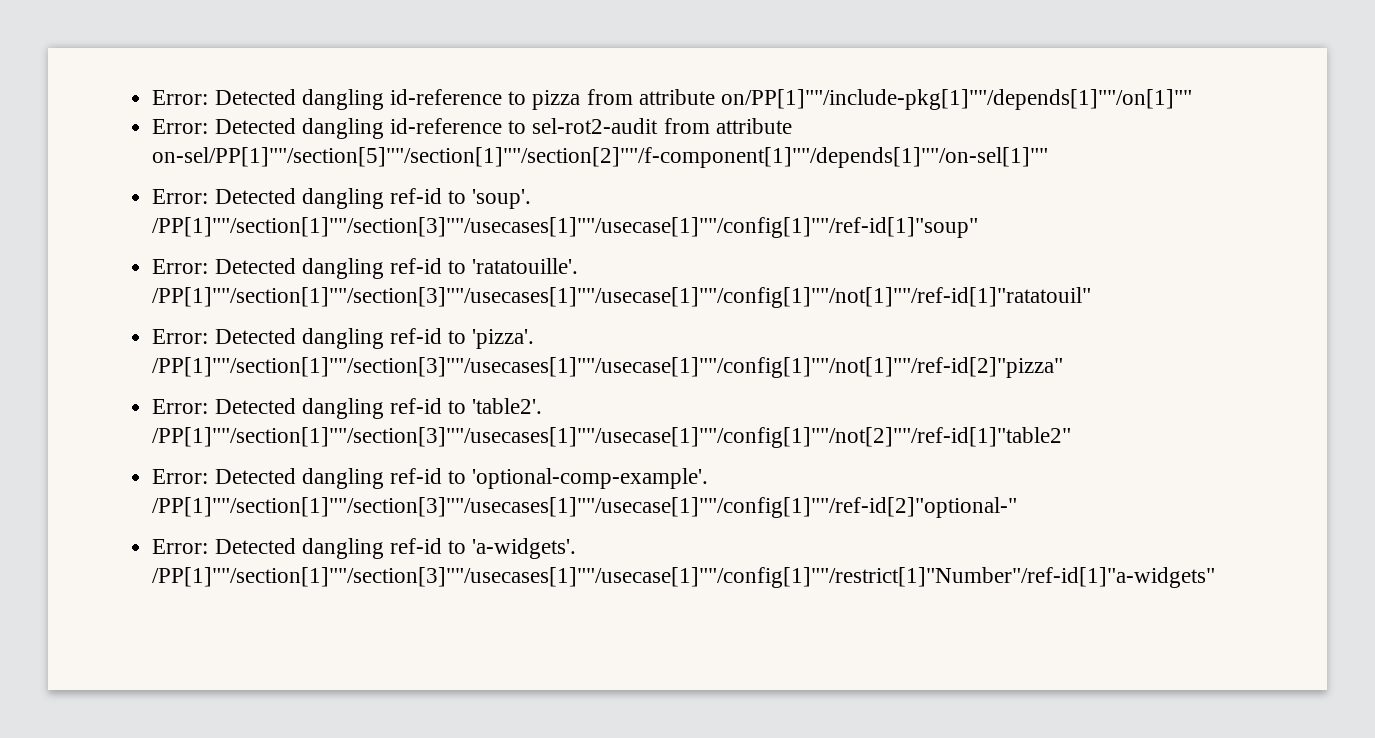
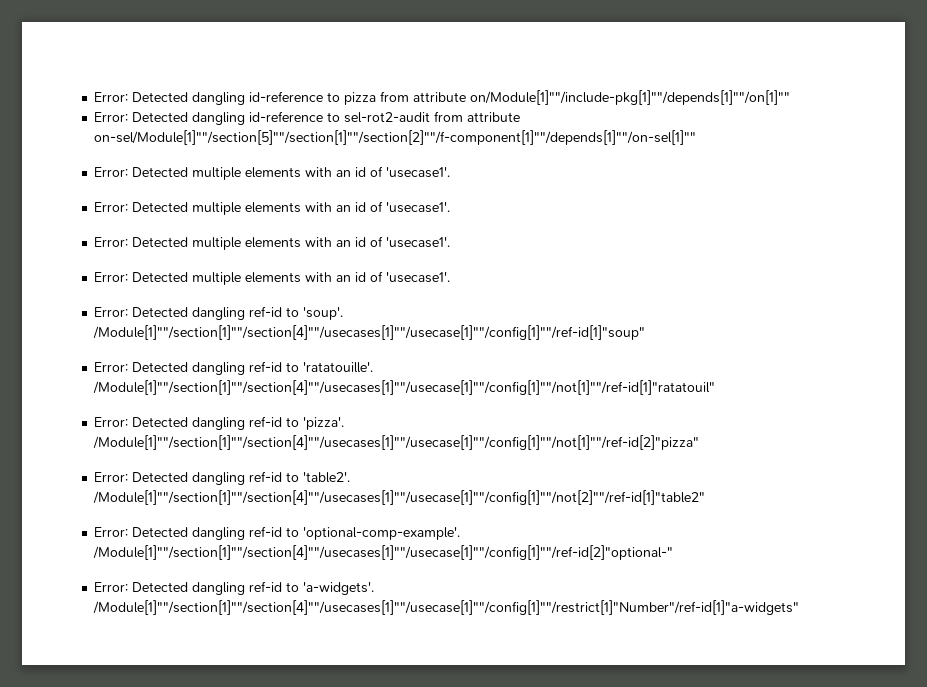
- Error: Detected dangling id-reference to pizza from attribute on/PP[1]""/include-pkg[1]""/depends[1]""/on[1]""
+ Error: Detected dangling id-reference to pizza from attribute on/Module[1]""/include-pkg[1]""/depends[1]""/on[1]""
- Error: Detected dangling id-reference to sel-rot2-audit from attribute on-sel/PP[1]""/section[5]""/section[1]""/section[2]""/f-component[1]""/depends[1]""/on-sel[1]""
+ Error: Detected dangling id-reference to sel-rot2-audit from attribute on-sel/Module[1]""/section[5]""/section[1]""/section[2]""/f-component[1]""/depends[1]""/on-sel[1]""
+ Error: Detected multiple elements with an id of 'usecase1'.
+ Error: Detected multiple elements with an id of 'usecase1'.
+ Error: Detected multiple elements with an id of 'usecase1'.
+ Error: Detected multiple elements with an id of 'usecase1'.
- /PP[1]""/section[1]""/section[3]""/usecases[1]""/usecase[1]""/config[1]""/ref-id[1]"soup"
+ /Module[1]""/section[1]""/section[4]""/usecases[1]""/usecase[1]""/config[1]""/ref-id[1]"soup"
- /PP[1]""/section[1]""/section[3]""/usecases[1]""/usecase[1]""/config[1]""/not[1]""/ref-id[1]"ratatouil"
+ /Module[1]""/section[1]""/section[4]""/usecases[1]""/usecase[1]""/config[1]""/not[1]""/ref-id[1]"ratatouil"
- /PP[1]""/section[1]""/section[3]""/usecases[1]""/usecase[1]""/config[1]""/not[1]""/ref-id[2]"pizza"
+ /Module[1]""/section[1]""/section[4]""/usecases[1]""/usecase[1]""/config[1]""/not[1]""/ref-id[2]"pizza"
- /PP[1]""/section[1]""/section[3]""/usecases[1]""/usecase[1]""/config[1]""/not[2]""/ref-id[1]"table2"
+ /Module[1]""/section[1]""/section[4]""/usecases[1]""/usecase[1]""/config[1]""/not[2]""/ref-id[1]"table2"
- /PP[1]""/section[1]""/section[3]""/usecases[1]""/usecase[1]""/config[1]""/ref-id[2]"optional-"
+ /Module[1]""/section[1]""/section[4]""/usecases[1]""/usecase[1]""/config[1]""/ref-id[2]"optional-"
- /PP[1]""/section[1]""/section[3]""/usecases[1]""/usecase[1]""/config[1]""/restrict[1]"Number"/ref-id[1]"a-widgets"
+ /Module[1]""/section[1]""/section[4]""/usecases[1]""/usecase[1]""/config[1]""/restrict[1]"Number"/ref-id[1]"a-widgets"

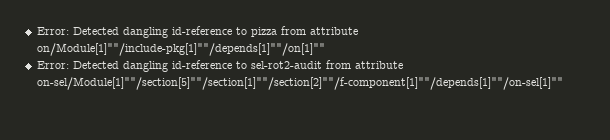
  Error: Detected dangling id-reference to sel-rot2-audit from attribute on-sel/Module[1]""/section[5]""/section[1]""/section[2]""/f-component[1]""/depends[1]""/on-sel[1]""
- Error: Detected multiple elements with an id of 'usecase1'.
- Error: Detected multiple elements with an id of 'usecase1'.
- Error: Detected multiple elements with an id of 'usecase1'.
- Error: Detected multiple elements with an id of 'usecase1'.
- Error: Detected dangling ref-id to 'soup'. /Module[1]""/section[1]""/section[4]""/usecases[1]""/usecase[1]""/config[1]""/ref-id[1]"soup"
- Error: Detected dangling ref-id to 'ratatouille'. /Module[1]""/section[1]""/section[4]""/usecases[1]""/usecase[1]""/config[1]""/not[1]""/ref-id[1]"ratatouil"
- Error: Detected dangling ref-id to 'pizza'. /Module[1]""/section[1]""/section[4]""/usecases[1]""/usecase[1]""/config[1]""/not[1]""/ref-id[2]"pizza"
- Error: Detected dangling ref-id to 'table2'. /Module[1]""/section[1]""/section[4]""/usecases[1]""/usecase[1]""/config[1]""/not[2]""/ref-id[1]"table2"
- Error: Detected dangling ref-id to 'optional-comp-example'. /Module[1]""/section[1]""/section[4]""/usecases[1]""/usecase[1]""/config[1]""/ref-id[2]"optional-"
- Error: Detected dangling ref-id to 'a-widgets'. /Module[1]""/section[1]""/section[4]""/usecases[1]""/usecase[1]""/config[1]""/restrict[1]"Number"/ref-id[1]"a-widgets"

